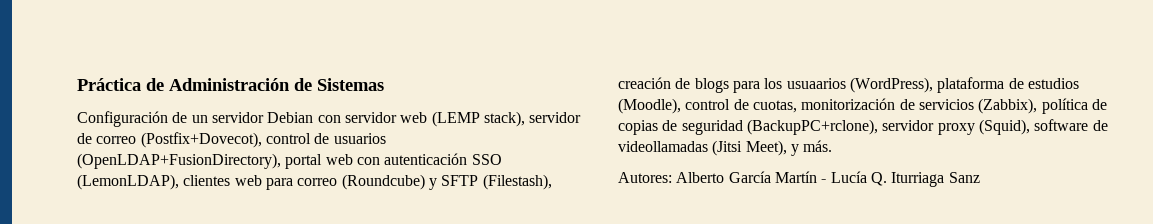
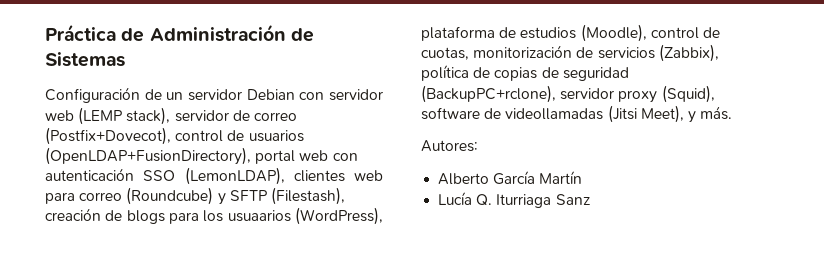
- Autores: Alberto García Martín - Lucía Q. Iturriaga Sanz
+ Autores:
+ Alberto García Martín
+ Lucía Q. Iturriaga Sanz

